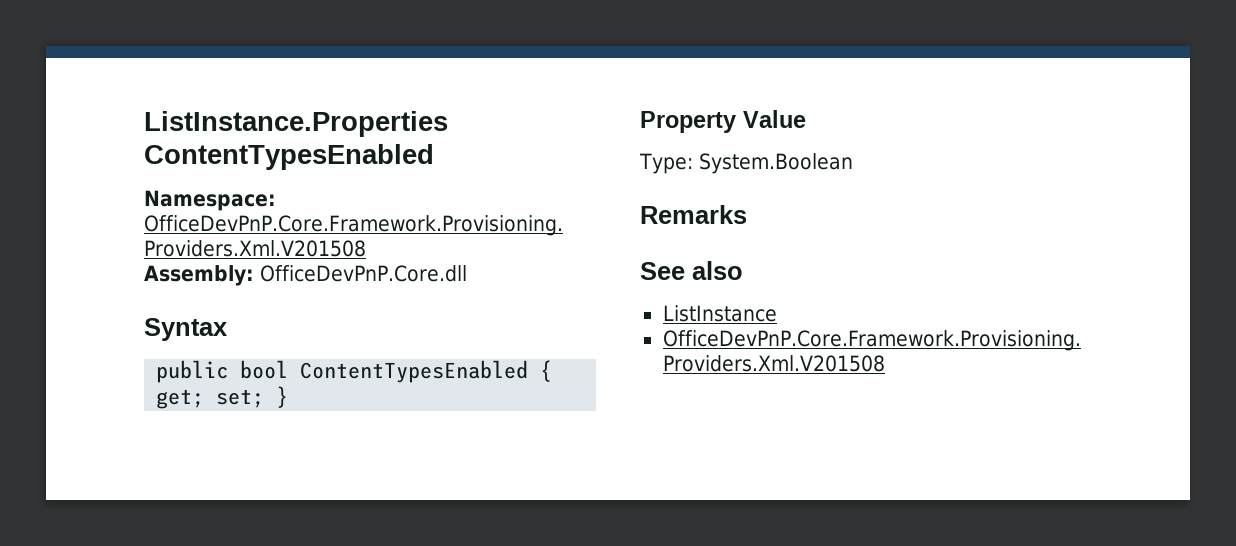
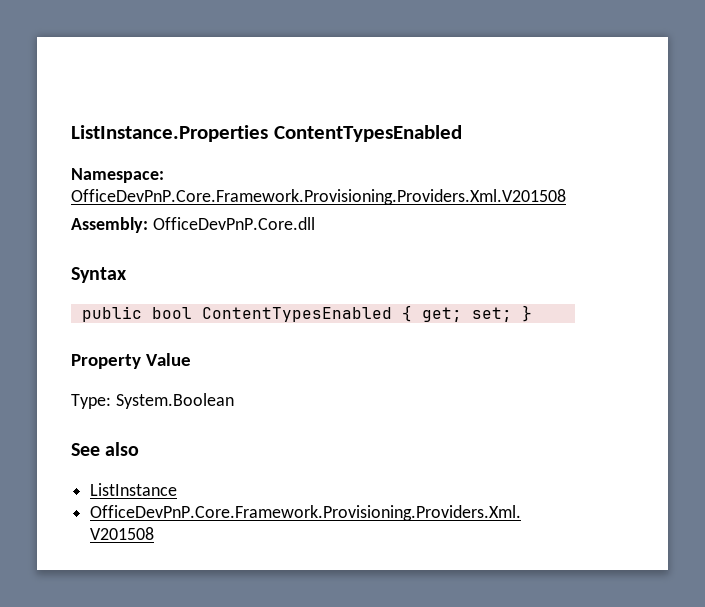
- Remarks

